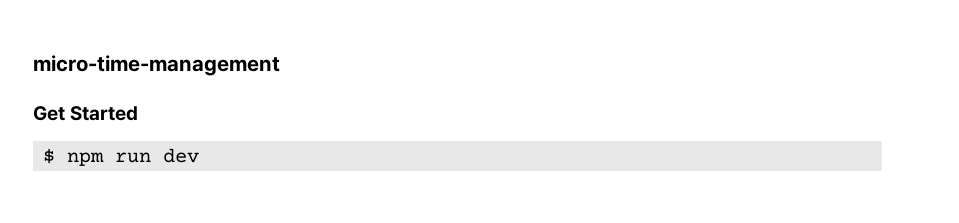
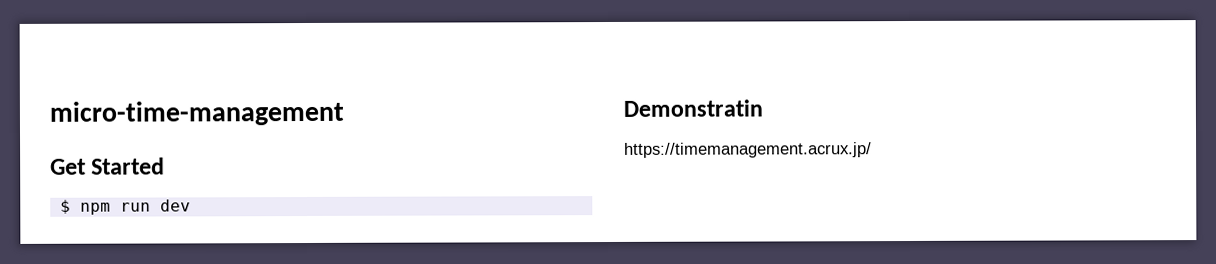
+ Demonstratin
+ https://timemanagement.acrux.jp/

